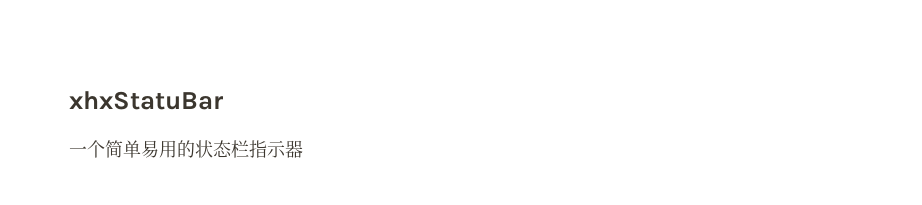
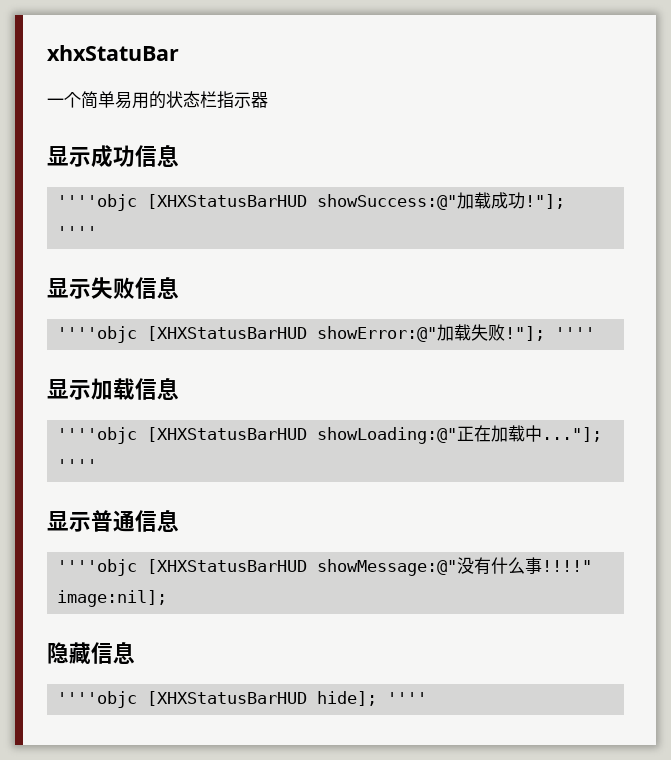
+ 显示成功信息
+ ''''objc [XHXStatusBarHUD showSuccess:@"加载成功!"]; ''''
+ 显示失败信息
+ ''''objc [XHXStatusBarHUD showError:@"加载失败!"]; ''''
+ 显示加载信息
+ ''''objc [XHXStatusBarHUD showLoading:@"正在加载中..."]; ''''
+ 显示普通信息
+ ''''objc [XHXStatusBarHUD showMessage:@"没有什么事!!!!" image:nil];
+ 隐藏信息
+ ''''objc [XHXStatusBarHUD hide]; ''''

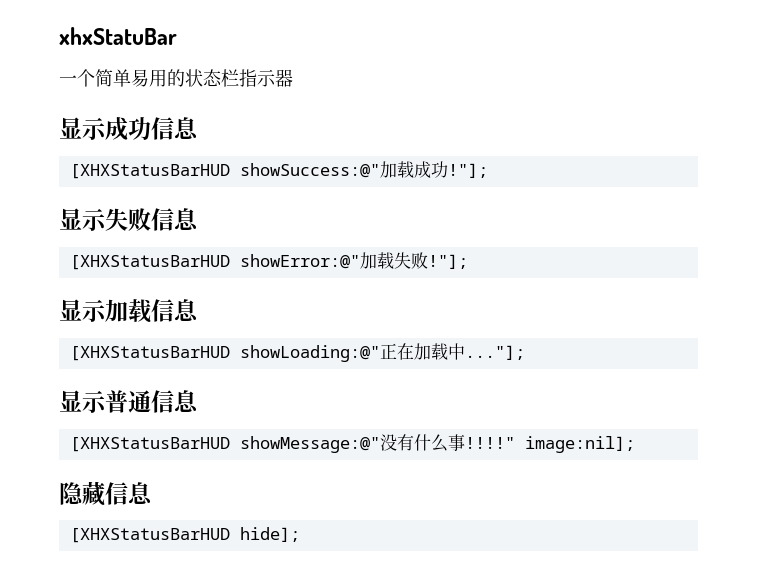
- ''''objc [XHXStatusBarHUD showSuccess:@"加载成功!"]; ''''
+ [XHXStatusBarHUD showSuccess:@"加载成功!"];
- ''''objc [XHXStatusBarHUD showError:@"加载失败!"]; ''''
+ [XHXStatusBarHUD showError:@"加载失败!"];
- ''''objc [XHXStatusBarHUD showLoading:@"正在加载中..."]; ''''
+ [XHXStatusBarHUD showLoading:@"正在加载中..."];
- ''''objc [XHXStatusBarHUD showMessage:@"没有什么事!!!!" image:nil];
+ [XHXStatusBarHUD showMessage:@"没有什么事!!!!" image:nil];
- ''''objc [XHXStatusBarHUD hide]; ''''
+ [XHXStatusBarHUD hide];

